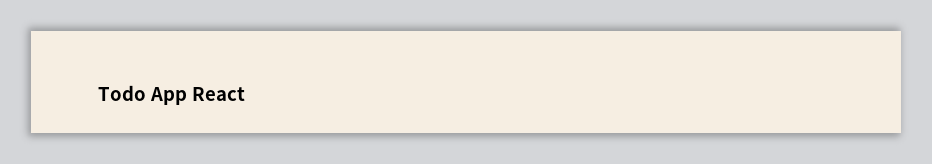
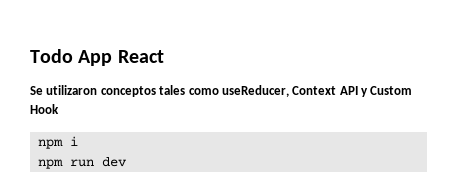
+ Se utilizaron conceptos tales como useReducer, Context API y Custom Hook
+ npm i
+ npm run dev

